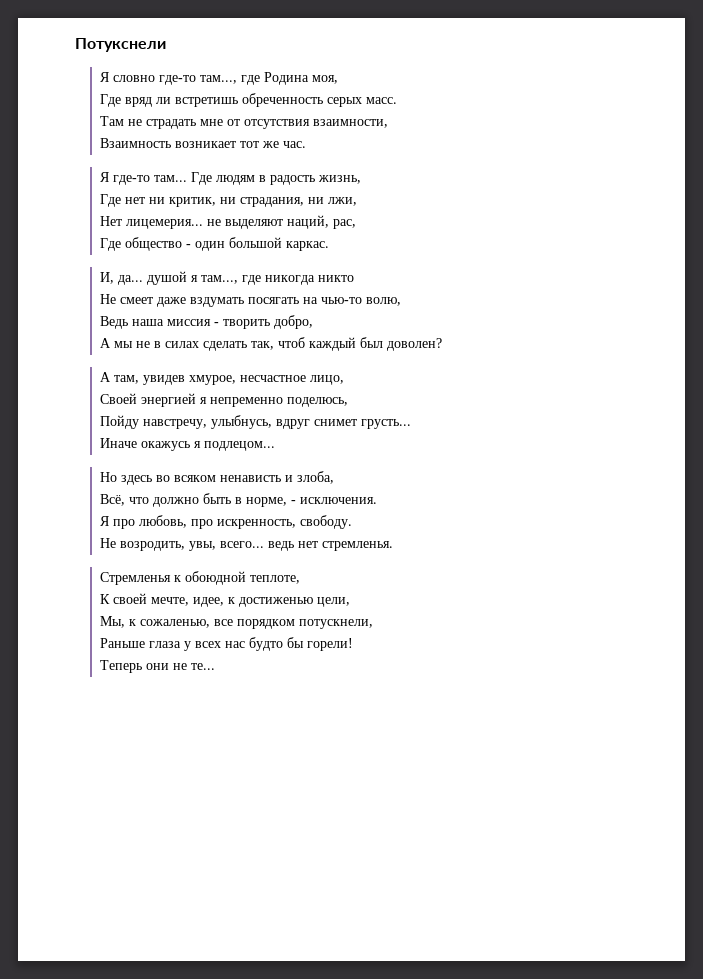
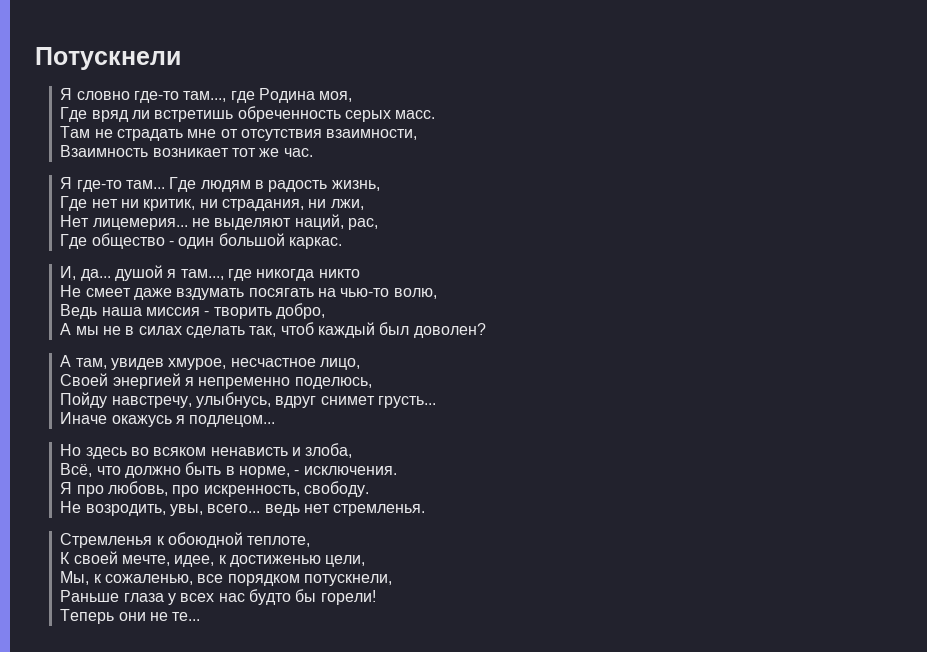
- Потукснели
+ Потускнели

